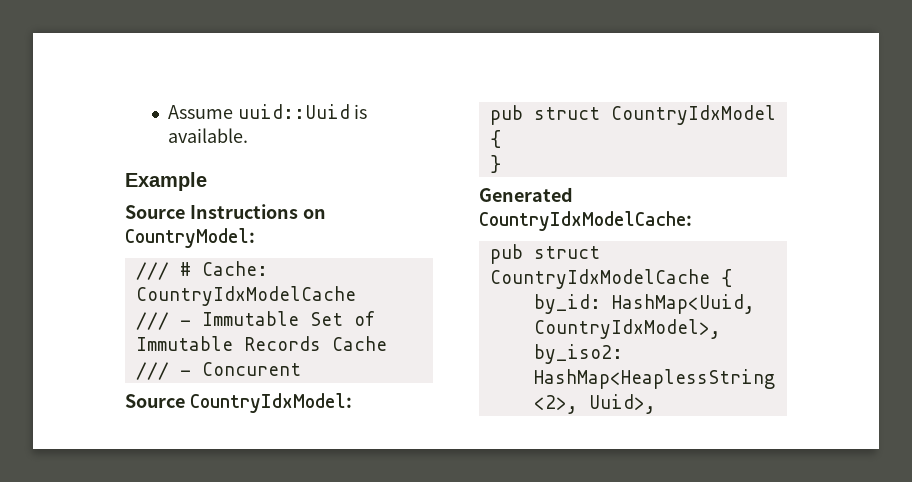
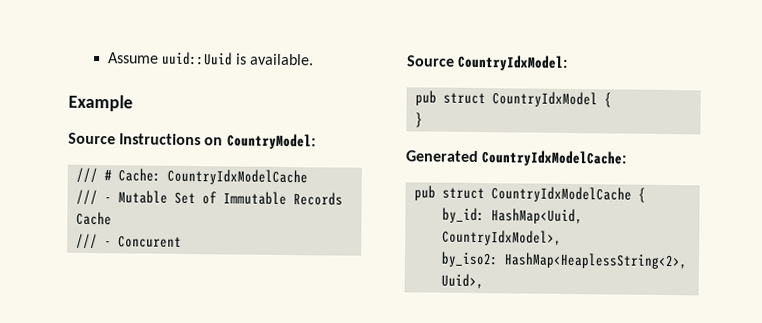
- /// - Immutable Set of Immutable Records Cache
+ /// - Mutable Set of Immutable Records Cache

